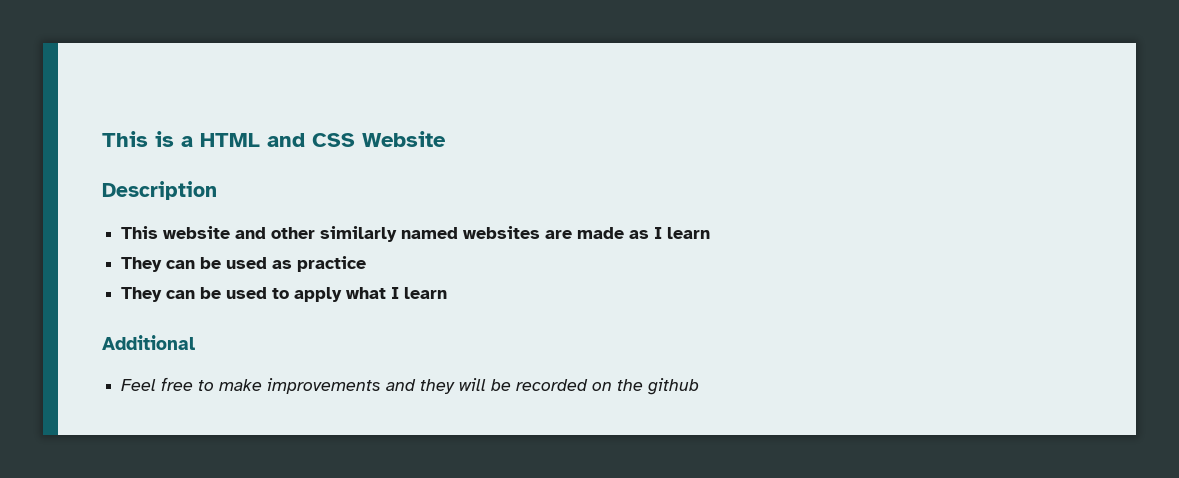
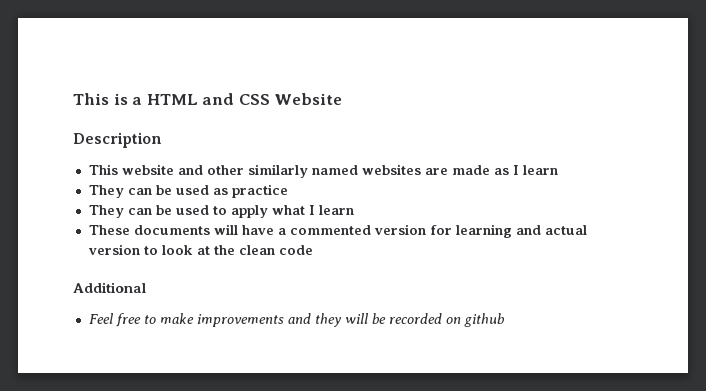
+ These documents will have a commented version for learning and actual version to look at the clean code
- Feel free to make improvements and they will be recorded on the github
+ Feel free to make improvements and they will be recorded on github

